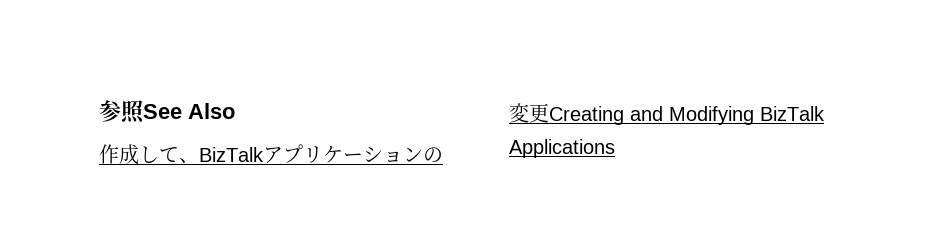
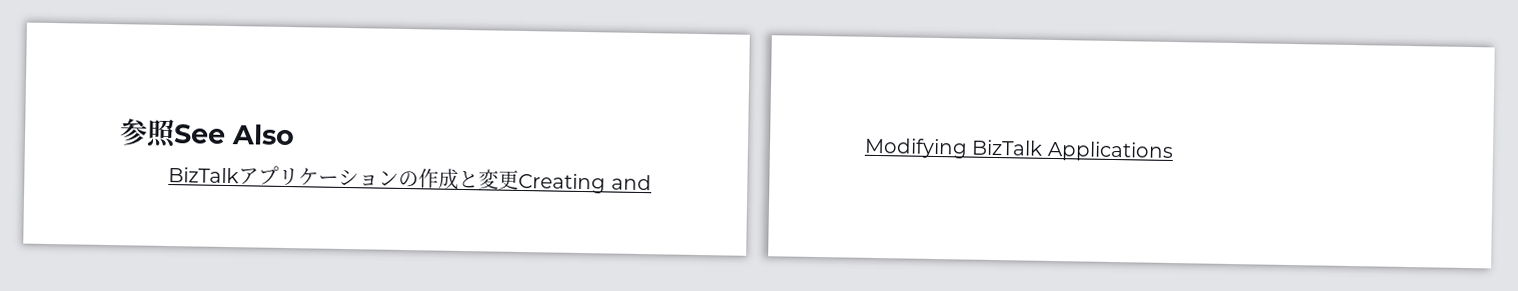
- 作成して、BizTalkアプリケーションの変更Creating and Modifying BizTalk Applications
+ BizTalkアプリケーションの作成と変更Creating and Modifying BizTalk Applications

